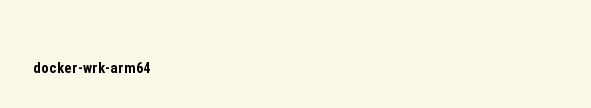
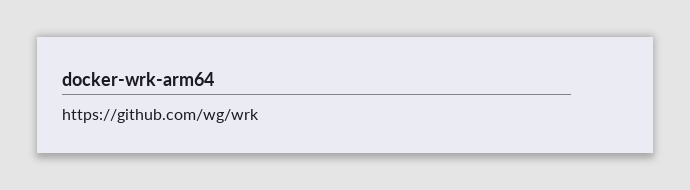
+ https://github.com/wg/wrk

